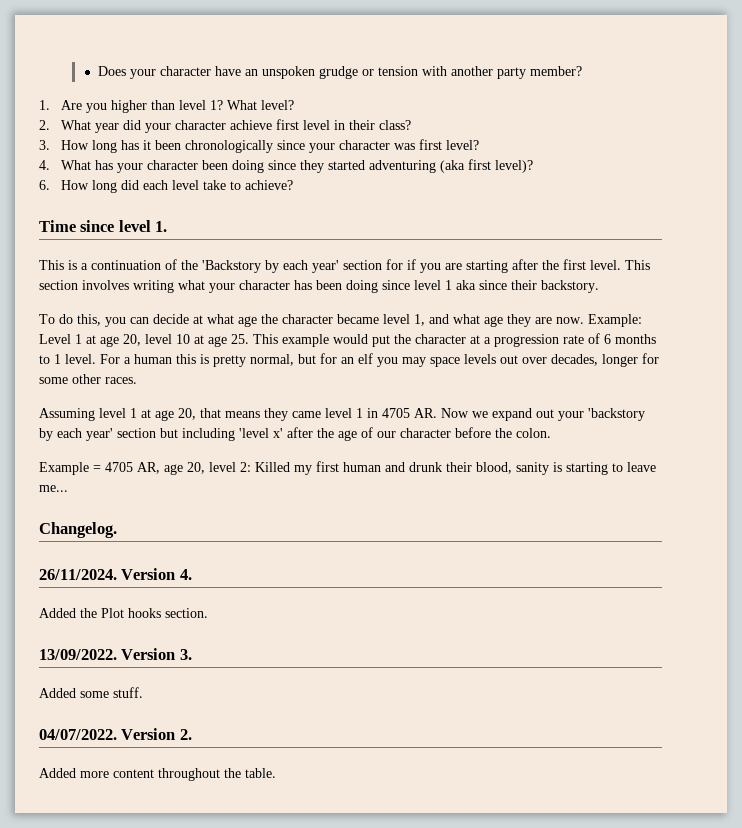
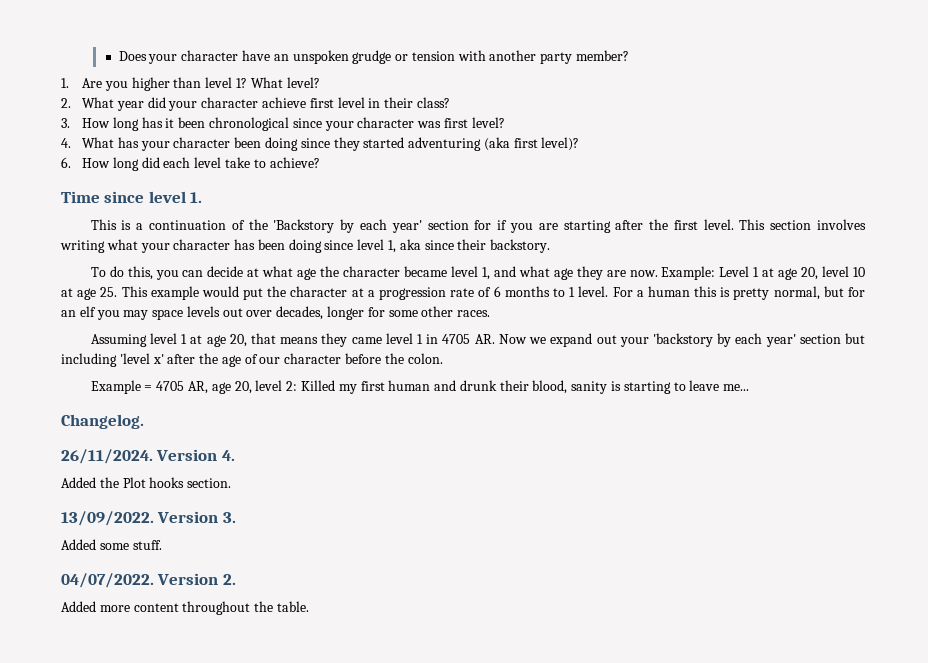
- 3. How long has it been chronologically since your character was first level?
+ 3. How long has it been chronological since your character was first level?
- This section involves writing what your character has been doing since level 1 aka since their backstory.
+ This section involves writing what your character has been doing since level 1, aka since their backstory.

